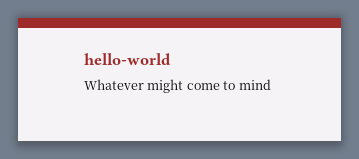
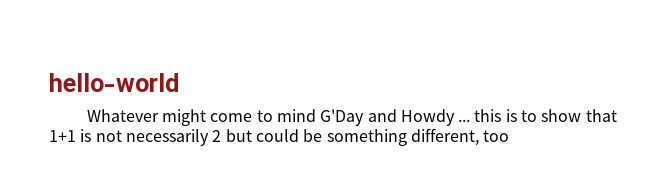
- Whatever might come to mind
+ Whatever might come to mind G'Day and Howdy ... this is to show that 1+1 is not necessarily 2 but could be something different, too

